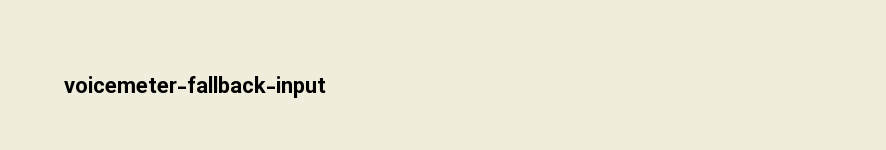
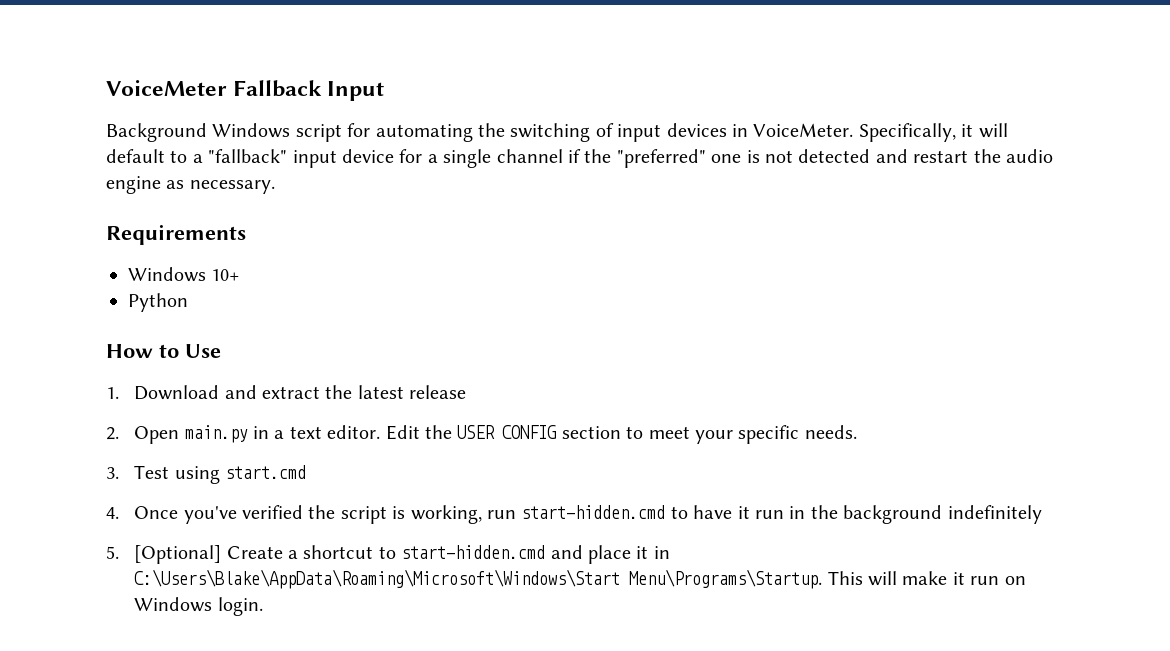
- voicemeter-fallback-input
+ VoiceMeter Fallback Input
+ Background Windows script for automating the switching of input devices in VoiceMeter. Specifically, it will default to a "fallback" input device for a single channel if the "preferred" one is not detected and restart the audio engine as necessary.
+ Requirements
+ Windows 10+
+ Python
+ How to Use
+ 1. Download and extract the latest release
+ 2. Open main.py in a text editor. Edit the USER CONFIG section to meet your specific needs.
+ 3. Test using start.cmd
+ 4. Once you've verified the script is working, run start-hidden.cmd to have it run in the background indefinitely
+ 5. [Optional] Create a shortcut to start-hidden.cmd and place it in C:\Users\Blake\AppData\Roaming\Microsoft\Windows\Start Menu\Programs\Startup. This will make it run on Windows login.

